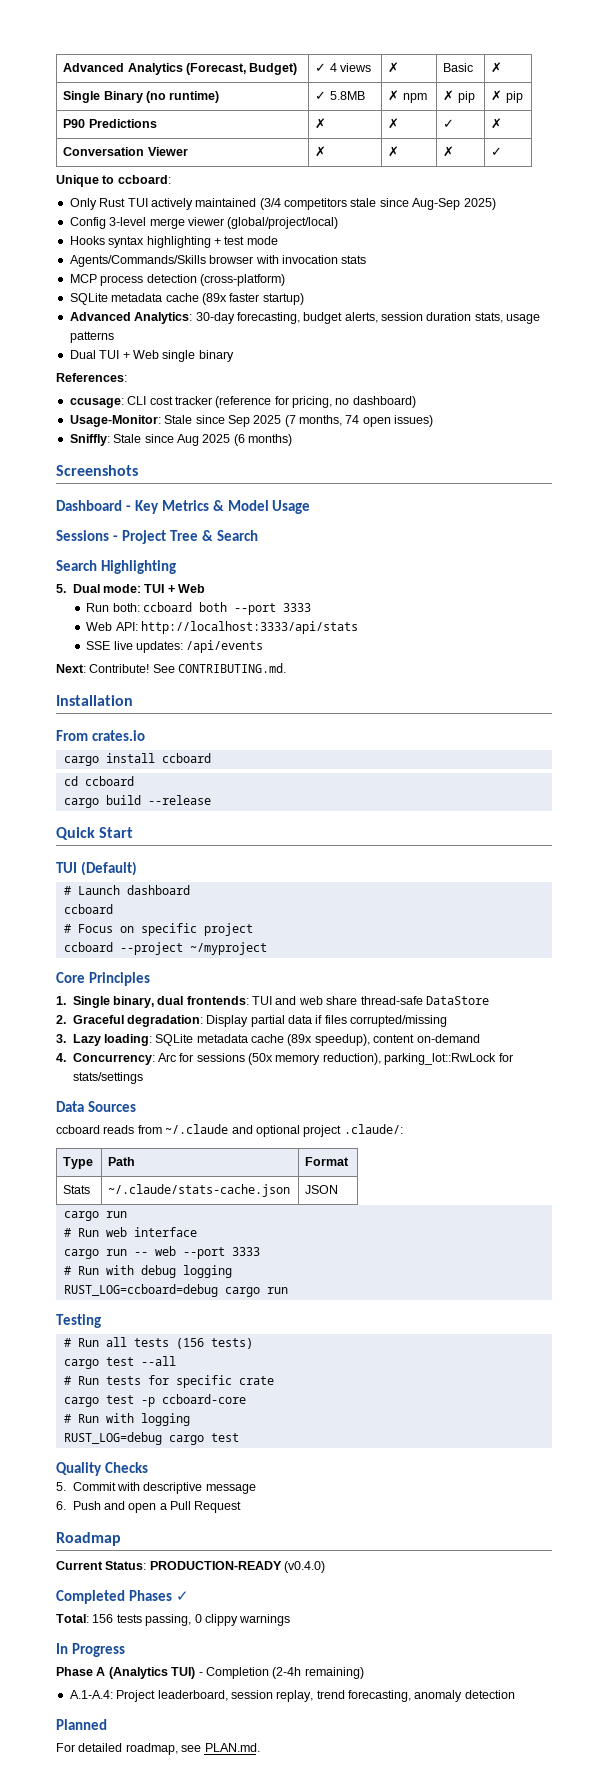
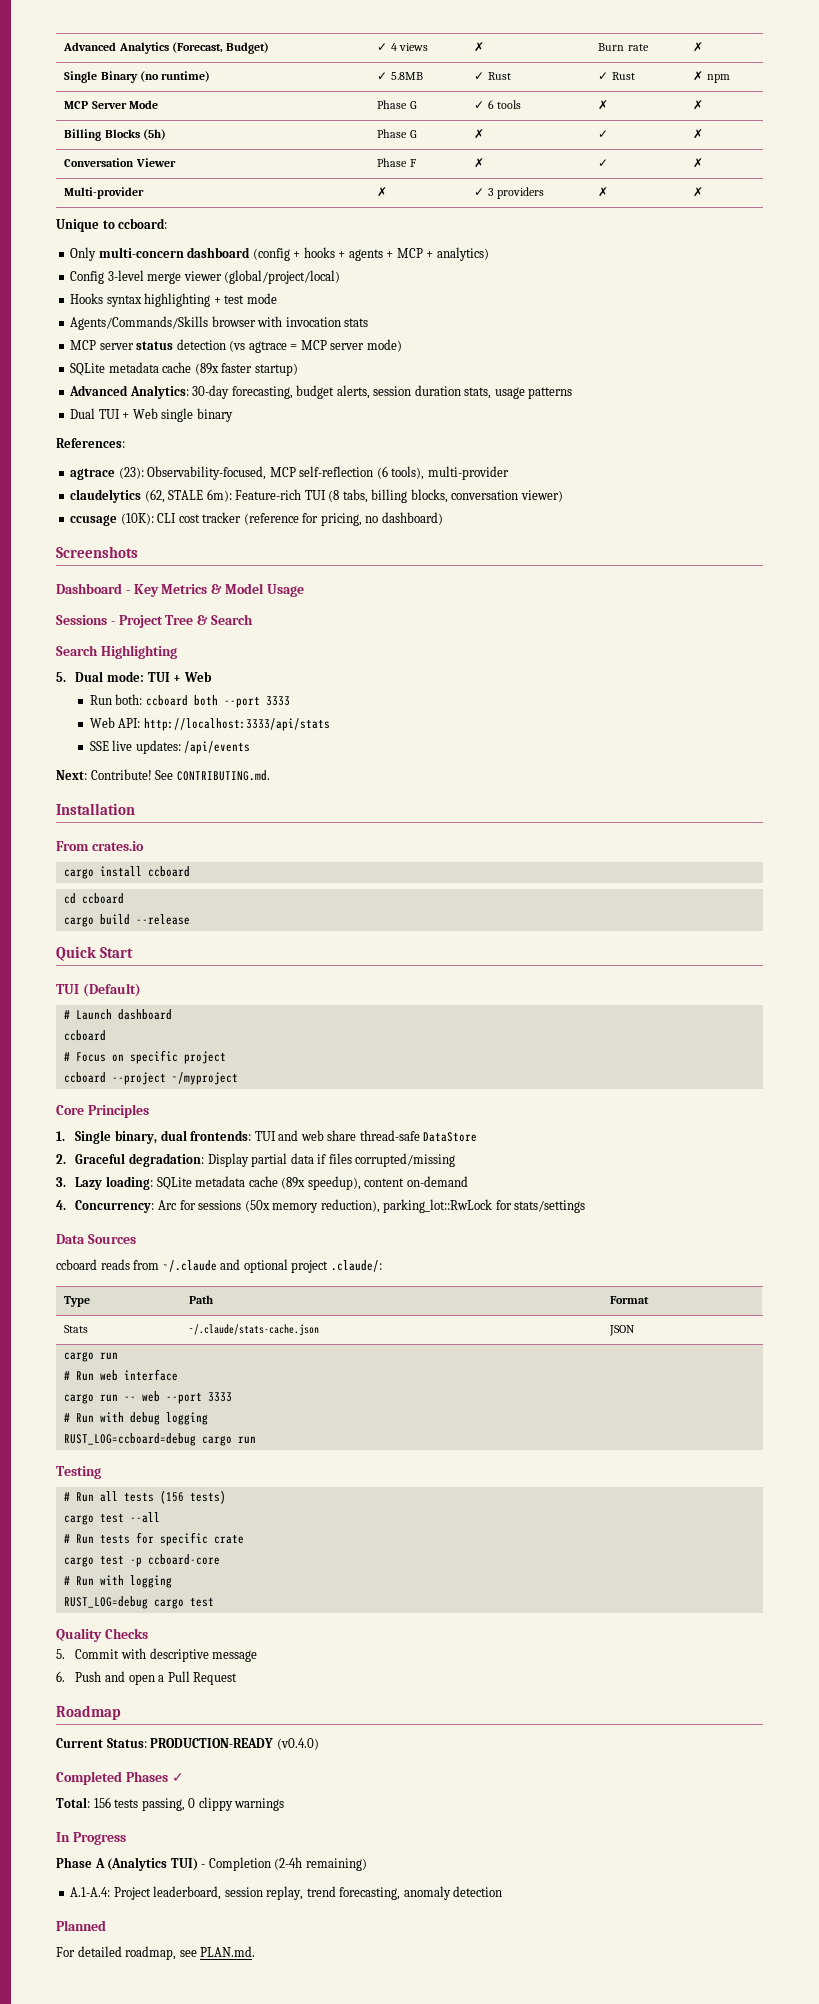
- Advanced Analytics (Forecast, Budget) | ✓ 4 views | ✗ | Basic | ✗
+ Advanced Analytics (Forecast, Budget) | ✓ 4 views | ✗ | Burn rate | ✗
- Single Binary (no runtime) | ✓ 5.8MB | ✗ npm | ✗ pip | ✗ pip
- P90 Predictions | ✗ | ✗ | ✓ | ✗
+ Single Binary (no runtime) | ✓ 5.8MB | ✓ Rust | ✓ Rust | ✗ npm
+ MCP Server Mode | Phase G | ✓ 6 tools | ✗ | ✗
+ Billing Blocks (5h) | Phase G | ✗ | ✓ | ✗
- Conversation Viewer | ✗ | ✗ | ✗ | ✓
+ Conversation Viewer | Phase F | ✗ | ✓ | ✗
+ Multi-provider | ✗ | ✓ 3 providers | ✗ | ✗
- Only Rust TUI actively maintained (3/4 competitors stale since Aug-Sep 2025)
+ Only multi-concern dashboard (config + hooks + agents + MCP + analytics)
- MCP process detection (cross-platform)
+ MCP server status detection (vs agtrace = MCP server mode)
- ccusage: CLI cost tracker (reference for pricing, no dashboard)
+ agtrace (23): Observability-focused, MCP self-reflection (6 tools), multi-provider
+ claudelytics (62, STALE 6m): Feature-rich TUI (8 tabs, billing blocks, conversation viewer)
+ ccusage (10K): CLI cost tracker (reference for pricing, no dashboard)
- Usage-Monitor: Stale since Sep 2025 (7 months, 74 open issues)
- Sniffly: Stale since Aug 2025 (6 months)

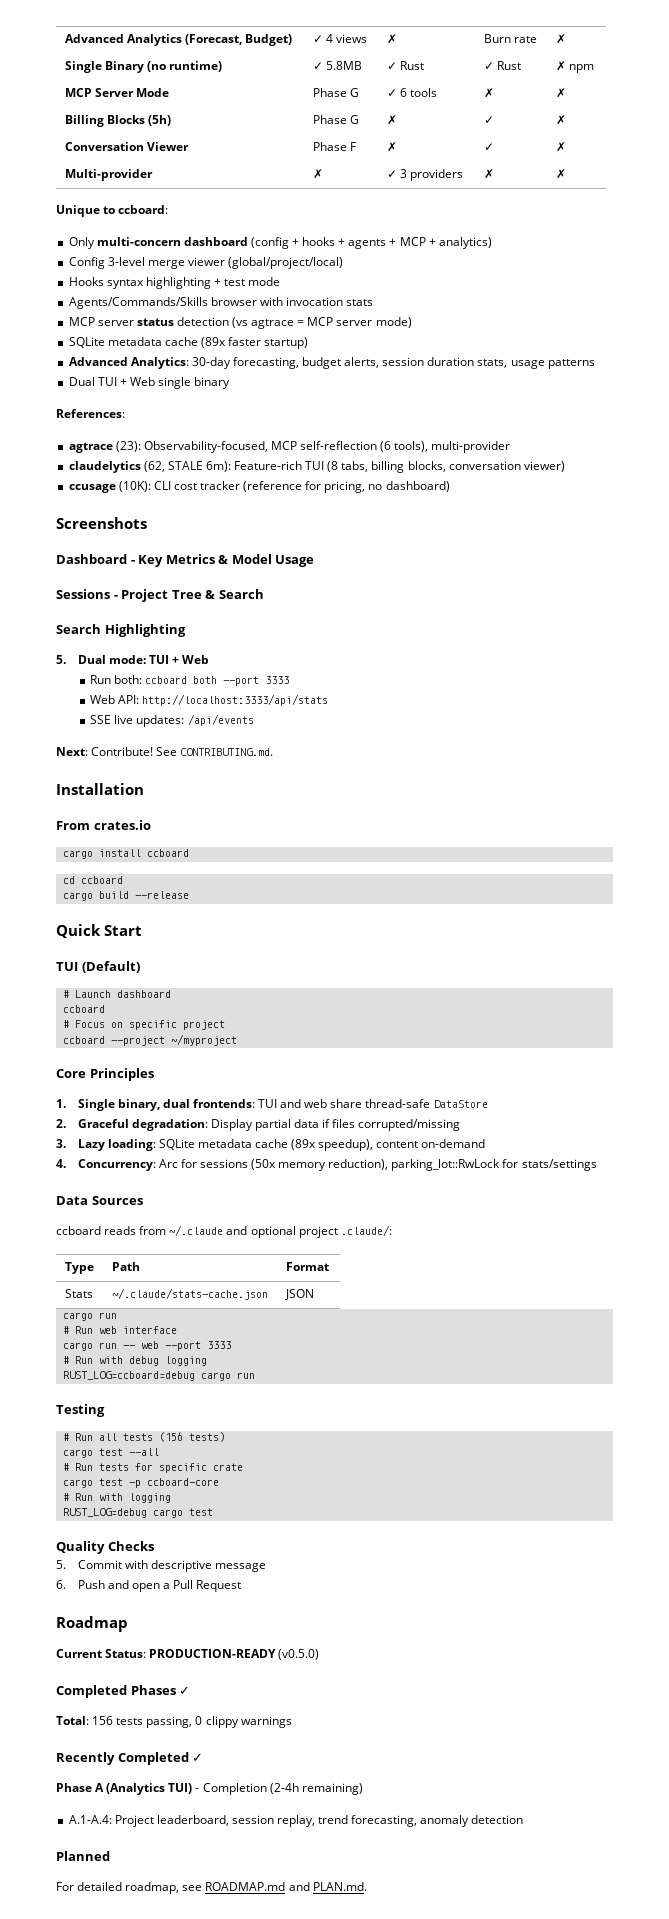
- Current Status: PRODUCTION-READY (v0.4.0)
+ Current Status: PRODUCTION-READY (v0.5.0)
- In Progress
+ Recently Completed ✓
- For detailed roadmap, see PLAN.md.
+ For detailed roadmap, see ROADMAP.md and PLAN.md.

